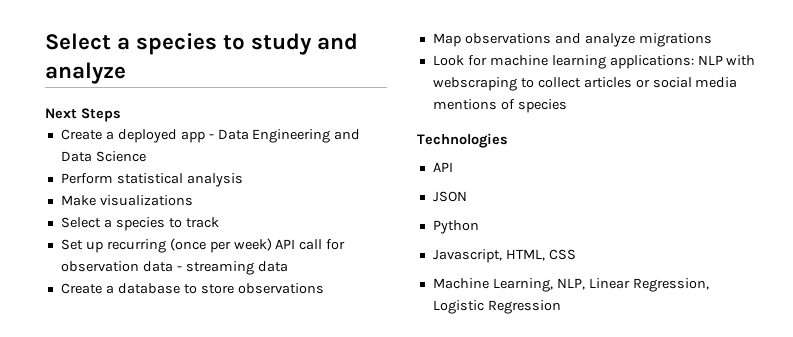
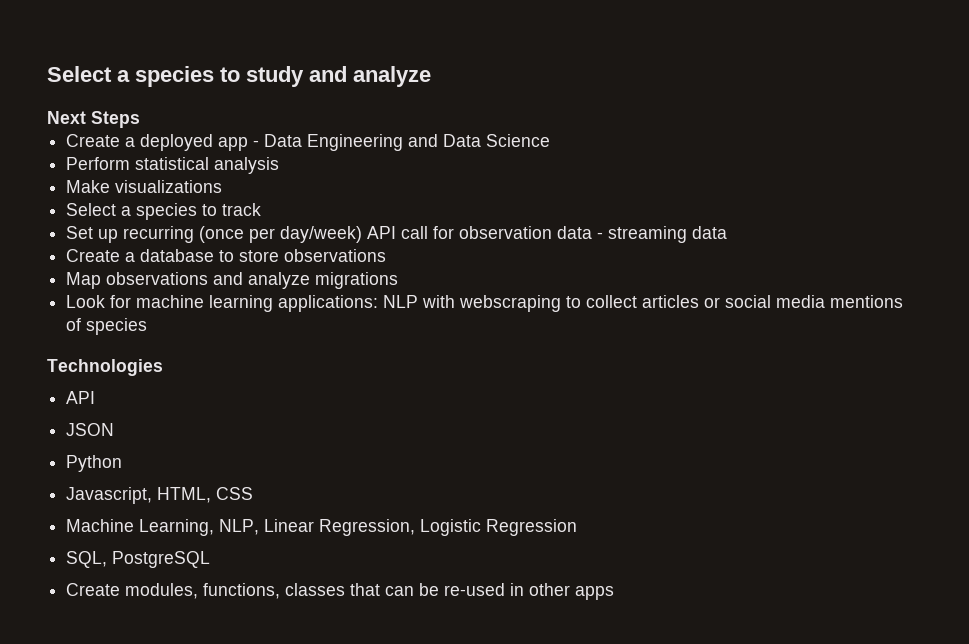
- Set up recurring (once per week) API call for observation data - streaming data
+ Set up recurring (once per day/week) API call for observation data - streaming data
+ SQL, PostgreSQL
+ Create modules, functions, classes that can be re-used in other apps

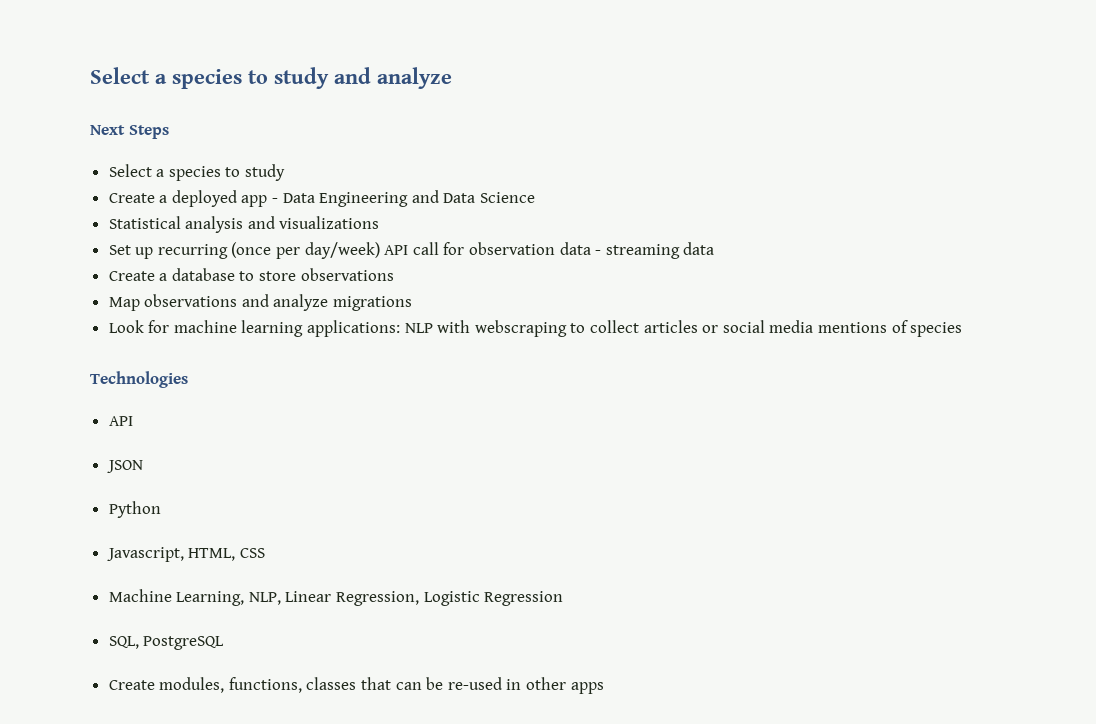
  Next Steps
+ Select a species to study
- Perform statistical analysis
- Make visualizations
+ Statistical analysis and visualizations
- Select a species to track

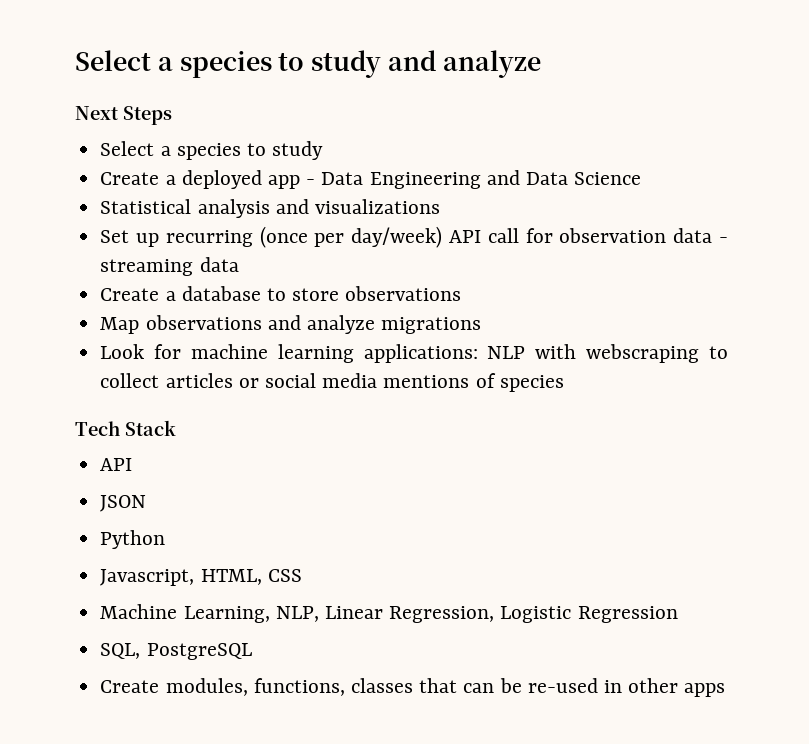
- Technologies
+ Tech Stack

